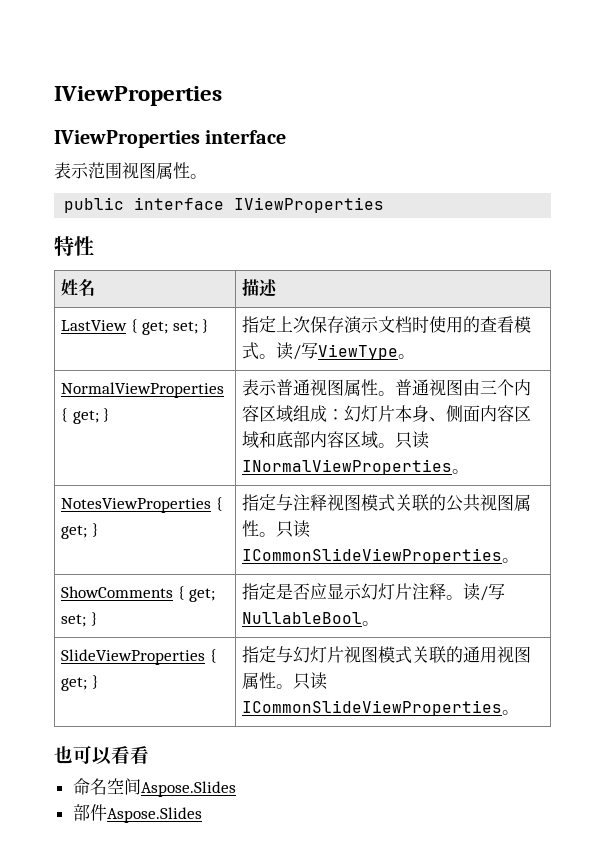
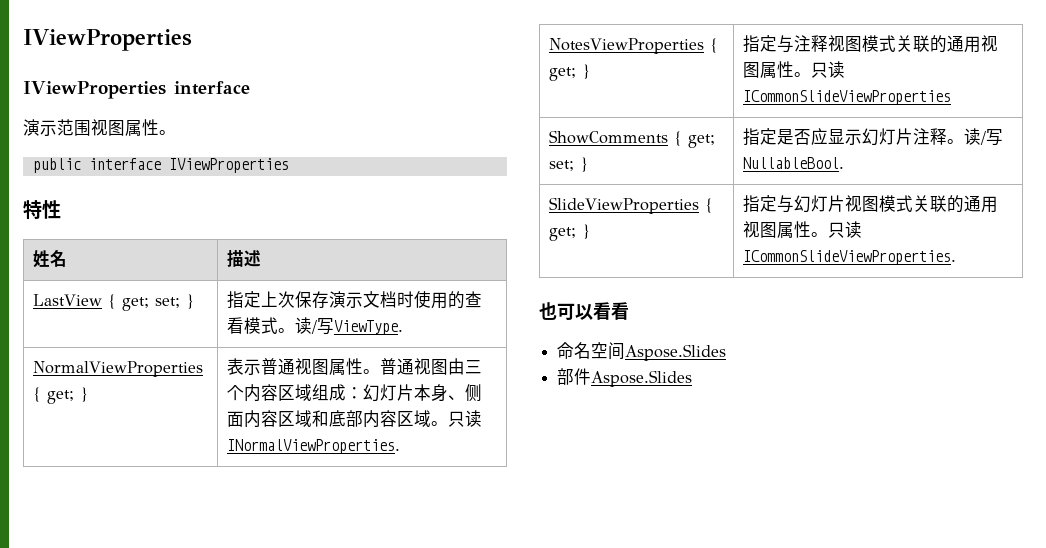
- 表示范围视图属性。
+ 演示范围视图属性。
- LastView { get; set; } | 指定上次保存演示文档时使用的查看模式。读/写ViewType。
+ LastView { get; set; } | 指定上次保存演示文档时使用的查看模式。读/写ViewType.
- NormalViewProperties { get; } | 表示普通视图属性。普通视图由三个内容区域组成：幻灯片本身、侧面内容区域和底部内容区域。只读INormalViewProperties。
+ NormalViewProperties { get; } | 表示普通视图属性。普通视图由三个内容区域组成：幻灯片本身、侧面内容区域和底部内容区域。只读INormalViewProperties.
- NotesViewProperties { get; } | 指定与注释视图模式关联的公共视图属性。只读ICommonSlideViewProperties。
+ NotesViewProperties { get; } | 指定与注释视图模式关联的通用视图属性。只读ICommonSlideViewProperties
- ShowComments { get; set; } | 指定是否应显示幻灯片注释。读/写NullableBool。
+ ShowComments { get; set; } | 指定是否应显示幻灯片注释。读/写NullableBool.
- SlideViewProperties { get; } | 指定与幻灯片视图模式关联的通用视图属性。只读ICommonSlideViewProperties。
+ SlideViewProperties { get; } | 指定与幻灯片视图模式关联的通用视图属性。只读ICommonSlideViewProperties.

